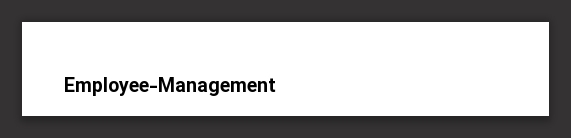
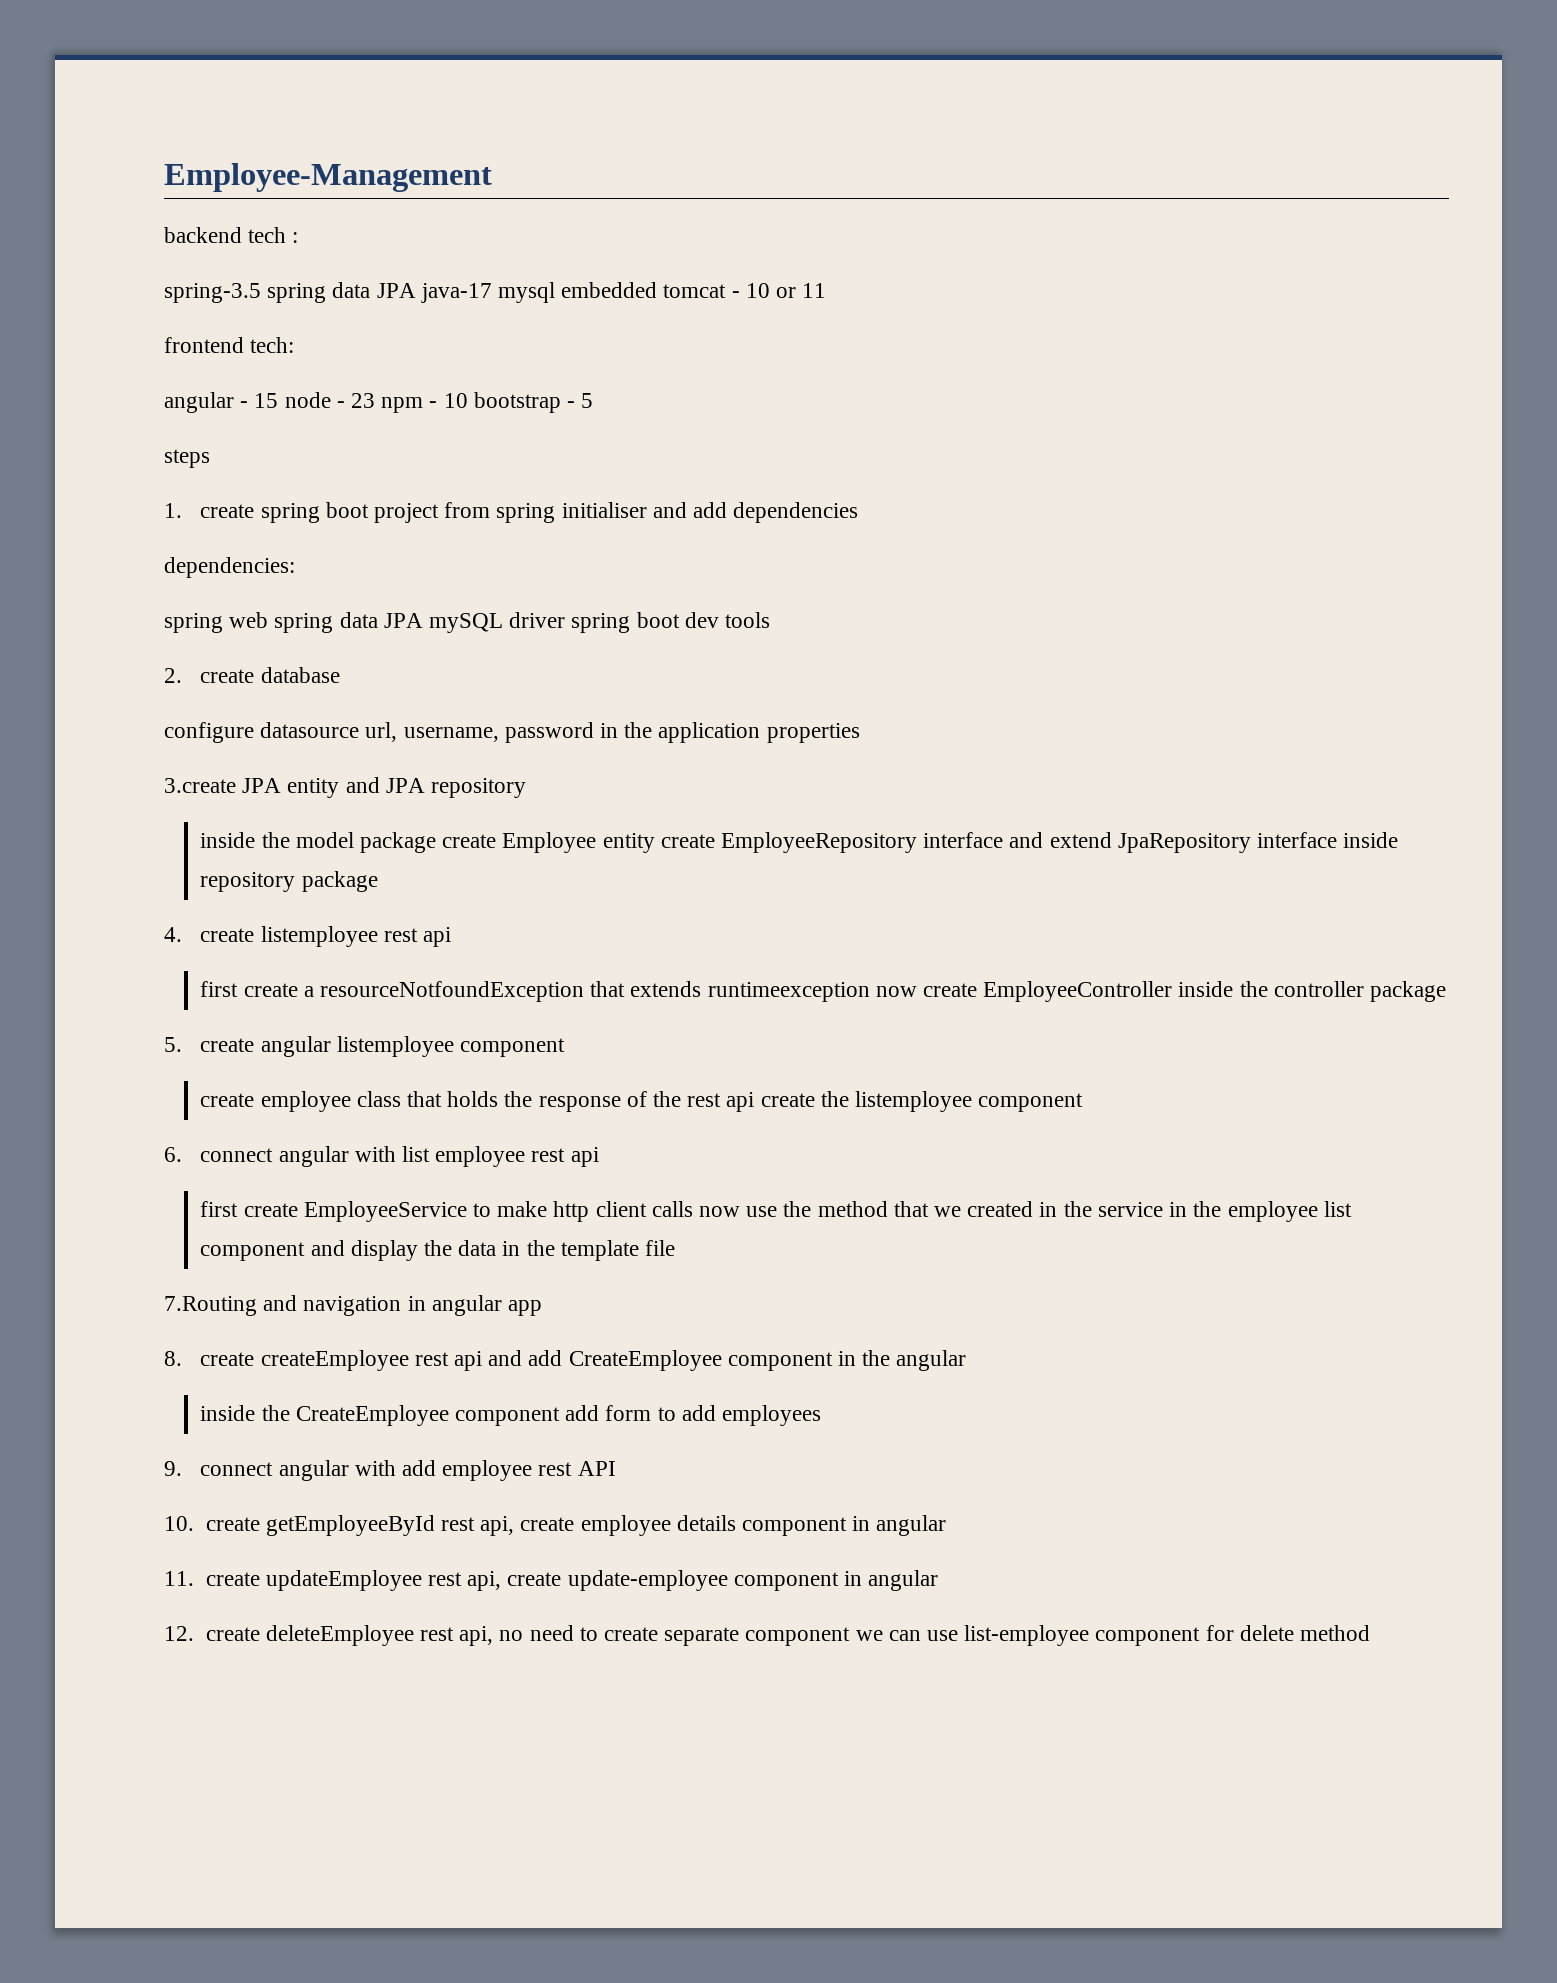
+ backend tech :
+ spring-3.5 spring data JPA java-17 mysql embedded tomcat - 10 or 11
+ frontend tech:
+ angular - 15 node - 23 npm - 10 bootstrap - 5
+ steps
+ 1. create spring boot project from spring initialiser and add dependencies
+ dependencies:
+ spring web spring data JPA mySQL driver spring boot dev tools
+ 2. create database
+ configure datasource url, username, password in the application properties
+ 3.create JPA entity and JPA repository
+ inside the model package create Employee entity create EmployeeRepository interface and extend JpaRepository interface inside repository package
+ 4. create listemployee rest api
+ first create a resourceNotfoundException that extends runtimeexception now create EmployeeController inside the controller package
+ 5. create angular listemployee component
+ create employee class that holds the response of the rest api create the listemployee component
+ 6. connect angular with list employee rest api
+ first create EmployeeService to make http client calls now use the method that we created in the service in the employee list component and display the data in the template file
+ 7.Routing and navigation in angular app
+ 8. create createEmployee rest api and add CreateEmployee component in the angular
+ inside the CreateEmployee component add form to add employees
+ 9. connect angular with add employee rest API
+ 10. create getEmployeeById rest api, create employee details component in angular
+ 11. create updateEmployee rest api, create update-employee component in angular
+ 12. create deleteEmployee rest api, no need to create separate component we can use list-employee component for delete method

